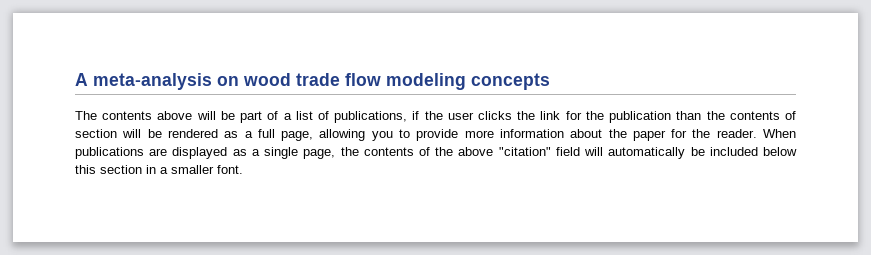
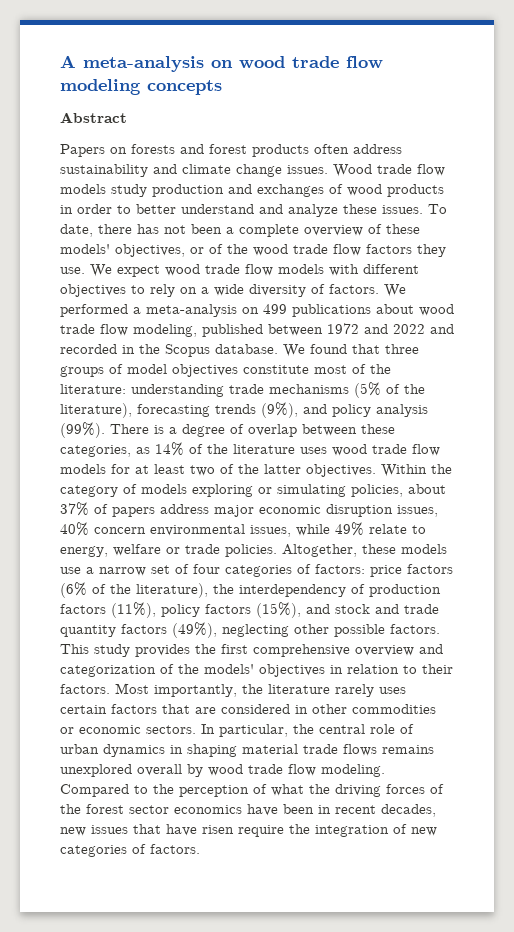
- The contents above will be part of a list of publications, if the user clicks the link for the publication than the contents of section will be rendered as a full page, allowing you to provide more information about the paper for the reader. When publications are displayed as a single page, the contents of the above "citation" field will automatically be included below this section in a smaller font.
+ Abstract
+ Papers on forests and forest products often address sustainability and climate change issues. Wood trade flow models study production and exchanges of wood products in order to better understand and analyze these issues. To date, there has not been a complete overview of these models' objectives, or of the wood trade flow factors they use. We expect wood trade flow models with different objectives to rely on a wide diversity of factors. We performed a meta-analysis on 499 publications about wood trade flow modeling, published between 1972 and 2022 and recorded in the Scopus database. We found that three groups of model objectives constitute most of the literature: understanding trade mechanisms (5% of the literature), forecasting trends (9%), and policy analysis (99%). There is a degree of overlap between these categories, as 14% of the literature uses wood trade flow models for at least two of the latter objectives. Within the category of models exploring or simulating policies, about 37% of papers address major economic disruption issues, 40% concern environmental issues, while 49% relate to energy, welfare or trade policies. Altogether, these models use a narrow set of four categories of factors: price factors (6% of the literature), the interdependency of production factors (11%), policy factors (15%), and stock and trade quantity factors (49%), neglecting other possible factors. This study provides the first comprehensive overview and categorization of the models' objectives in relation to their factors. Most importantly, the literature rarely uses certain factors that are considered in other commodities or economic sectors. In particular, the central role of urban dynamics in shaping material trade flows remains unexplored overall by wood trade flow modeling. Compared to the perception of what the driving forces of the forest sector economics have been in recent decades, new issues that have risen require the integration of new categories of factors.

